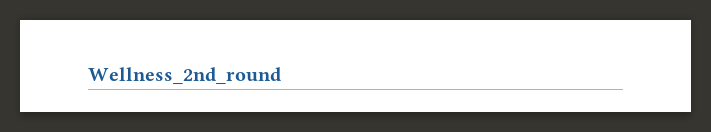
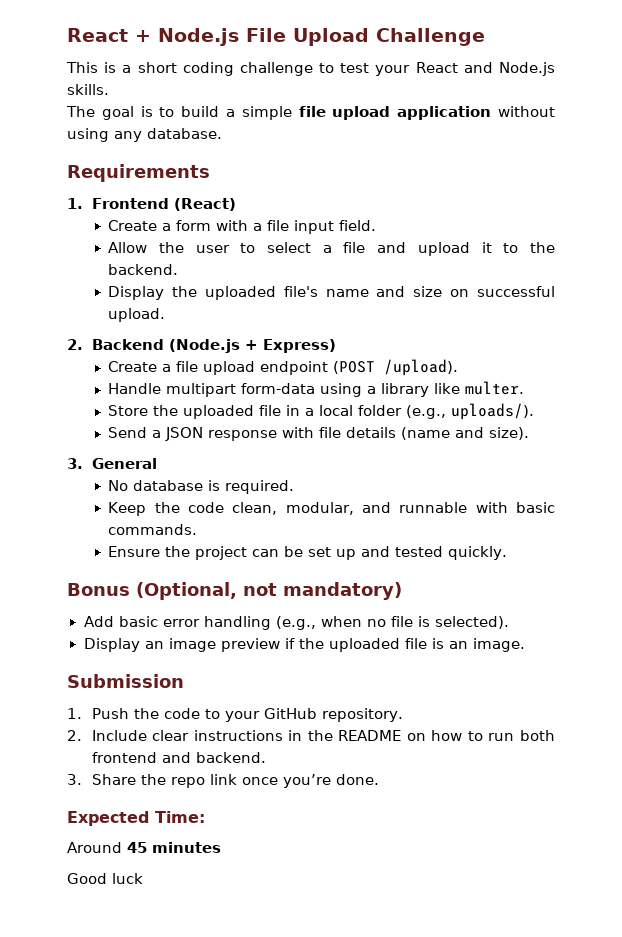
- Wellness_2nd_round
+ React + Node.js File Upload Challenge
+ This is a short coding challenge to test your React and Node.js skills.
+ The goal is to build a simple file upload application without using any database.
+ Requirements
+ 1. Frontend (React)
+ Create a form with a file input field.
+ Allow the user to select a file and upload it to the backend.
+ Display the uploaded file's name and size on successful upload.
+ 2. Backend (Node.js + Express)
+ Create a file upload endpoint (POST /upload).
+ Handle multipart form-data using a library like multer.
+ Store the uploaded file in a local folder (e.g., uploads/).
+ Send a JSON response with file details (name and size).
+ 3. General
+ No database is required.
+ Keep the code clean, modular, and runnable with basic commands.
+ Ensure the project can be set up and tested quickly.
+ Bonus (Optional, not mandatory)
+ Add basic error handling (e.g., when no file is selected).
+ Display an image preview if the uploaded file is an image.
+ Submission
+ 1. Push the code to your GitHub repository.
+ 2. Include clear instructions in the README on how to run both frontend and backend.
+ 3. Share the repo link once you’re done.
+ Expected Time:
+ Around 45 minutes
+ Good luck

